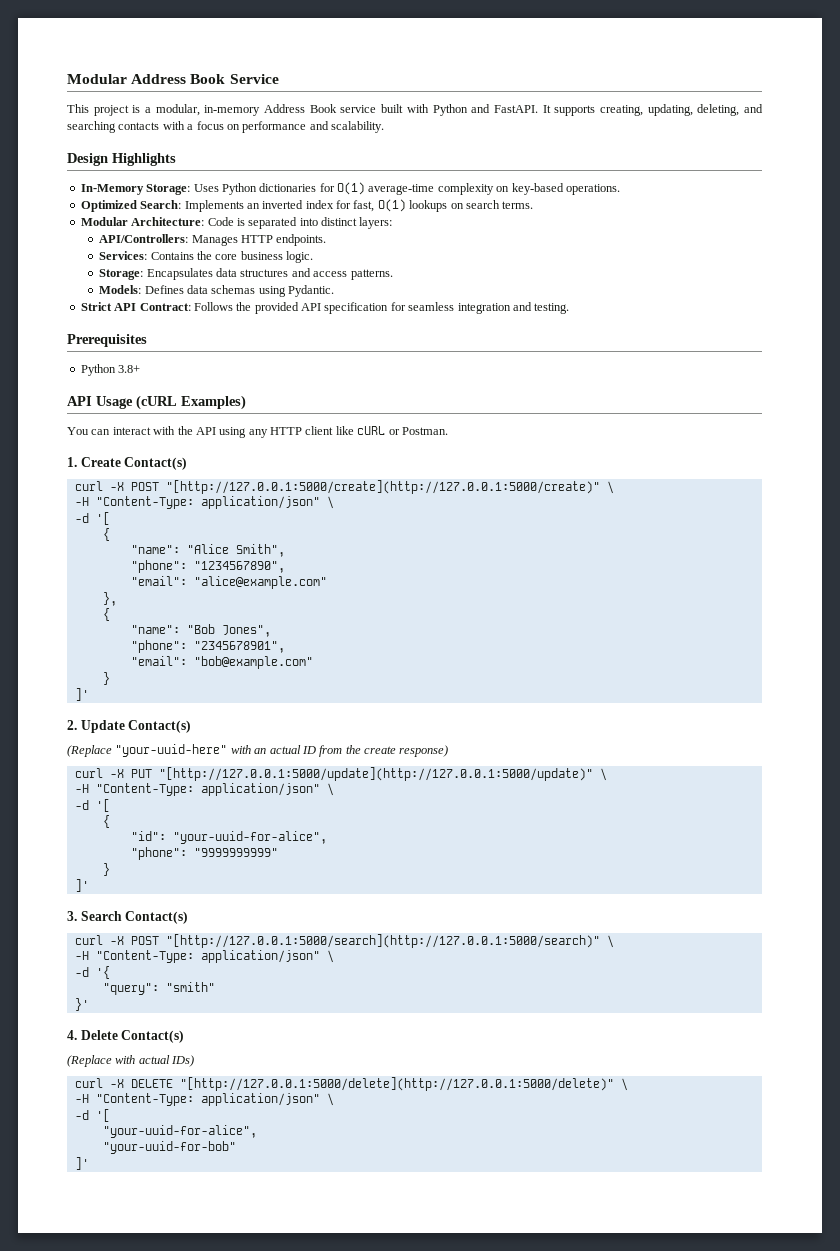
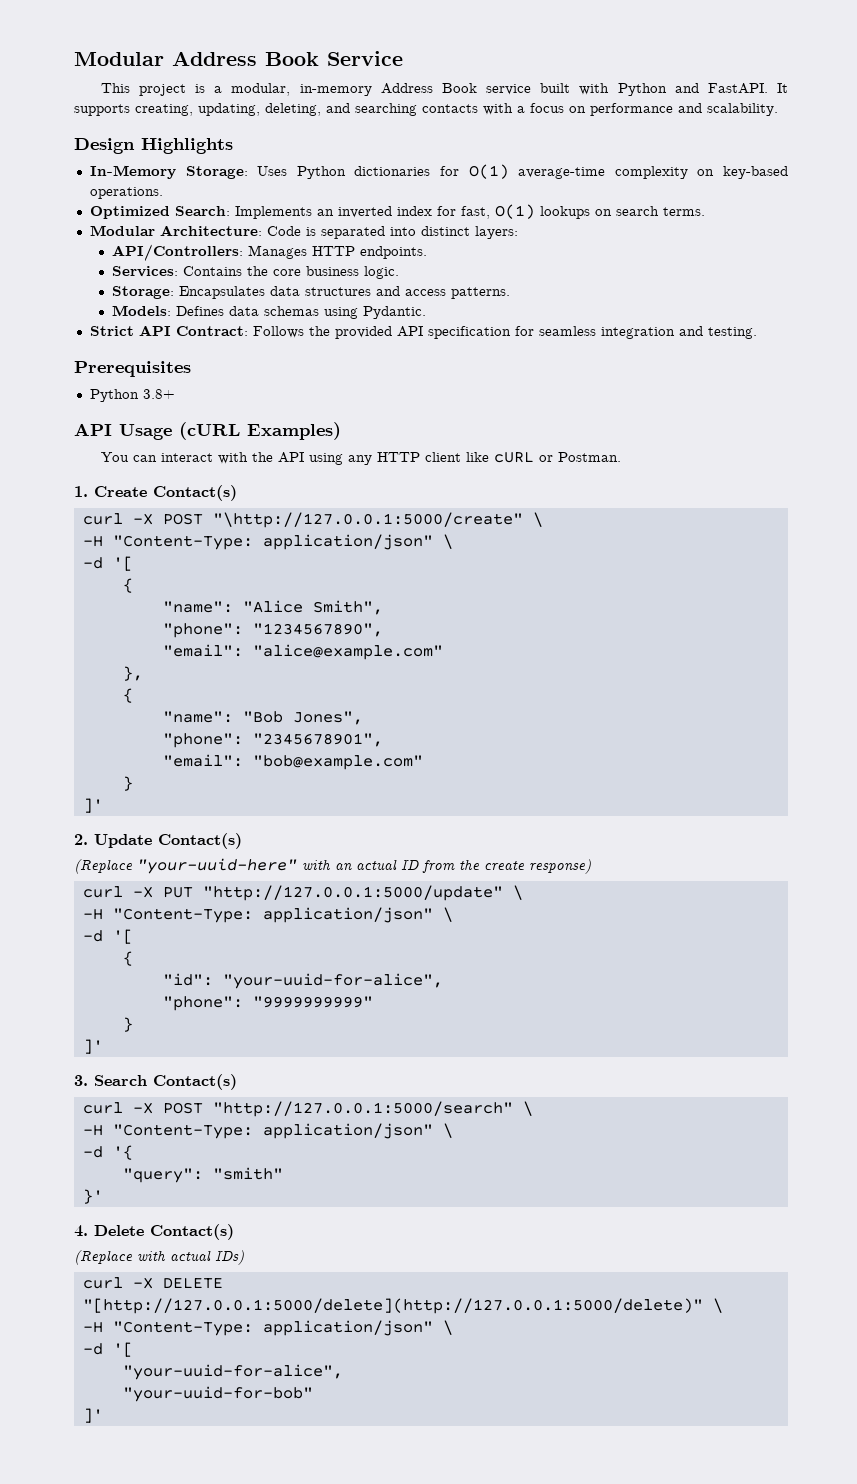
- curl -X POST "[http://127.0.0.1:5000/create](http://127.0.0.1:5000/create)" \
+ curl -X POST "\http://127.0.0.1:5000/create" \
- curl -X PUT "[http://127.0.0.1:5000/update](http://127.0.0.1:5000/update)" \
+ curl -X PUT "http://127.0.0.1:5000/update" \
- curl -X POST "[http://127.0.0.1:5000/search](http://127.0.0.1:5000/search)" \
+ curl -X POST "http://127.0.0.1:5000/search" \

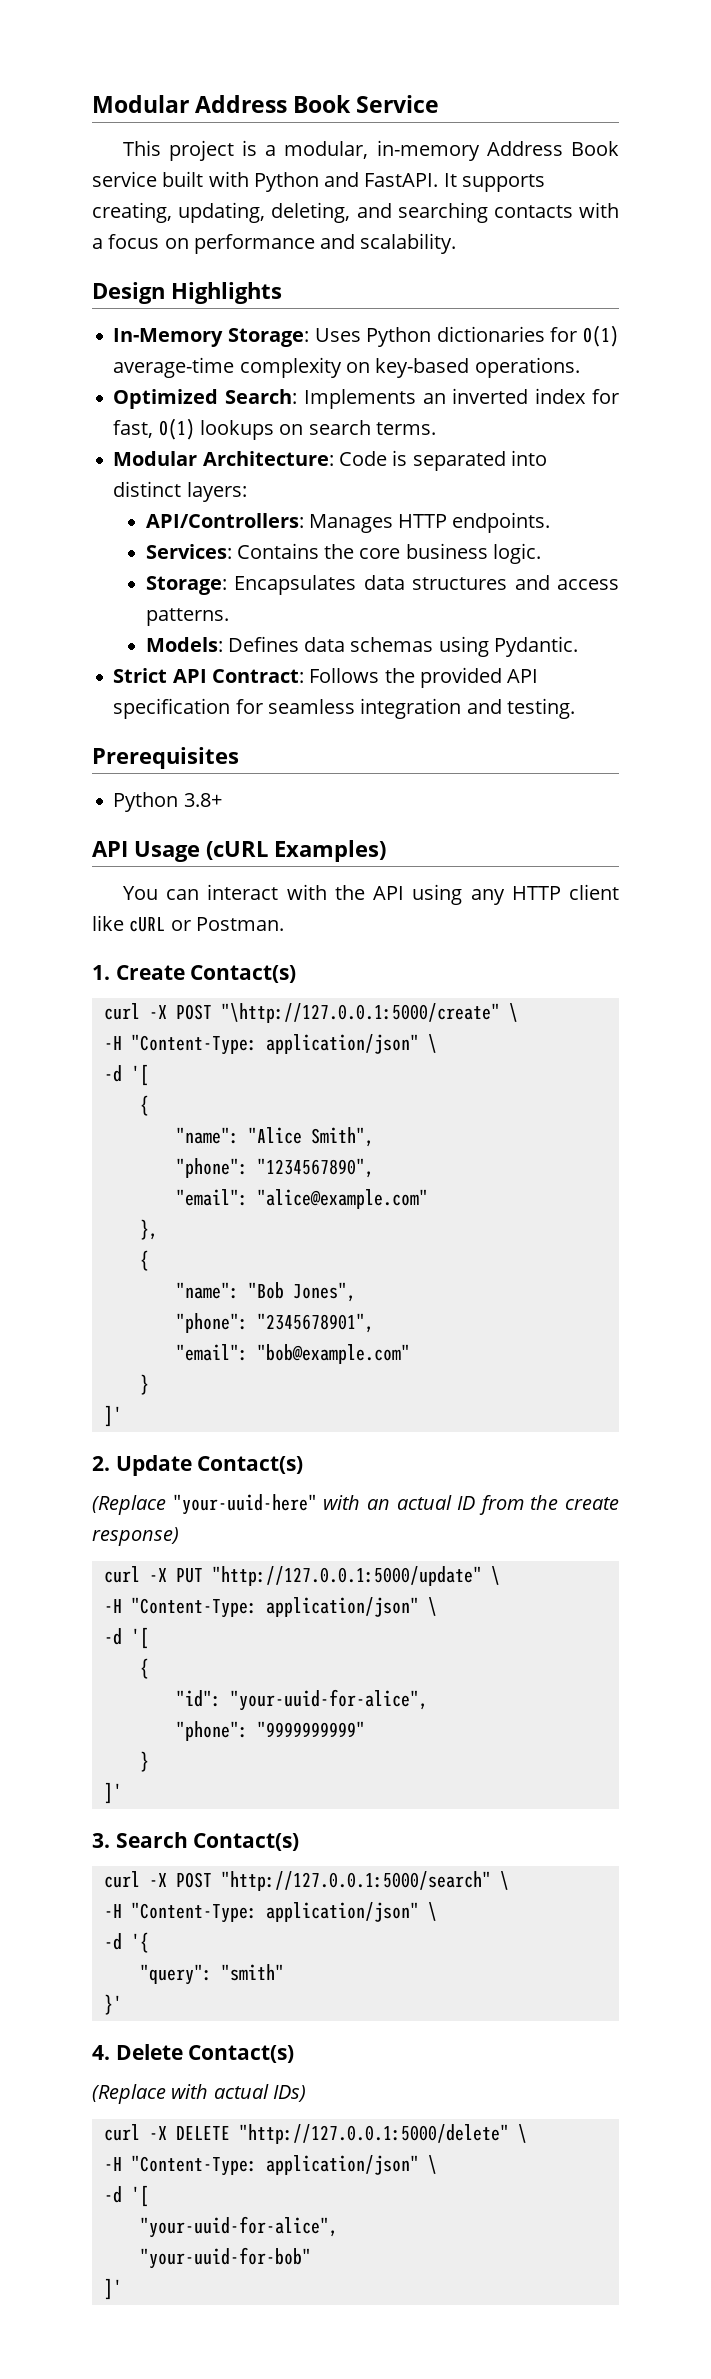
- curl -X DELETE "[http://127.0.0.1:5000/delete](http://127.0.0.1:5000/delete)" \
+ curl -X DELETE "http://127.0.0.1:5000/delete" \

